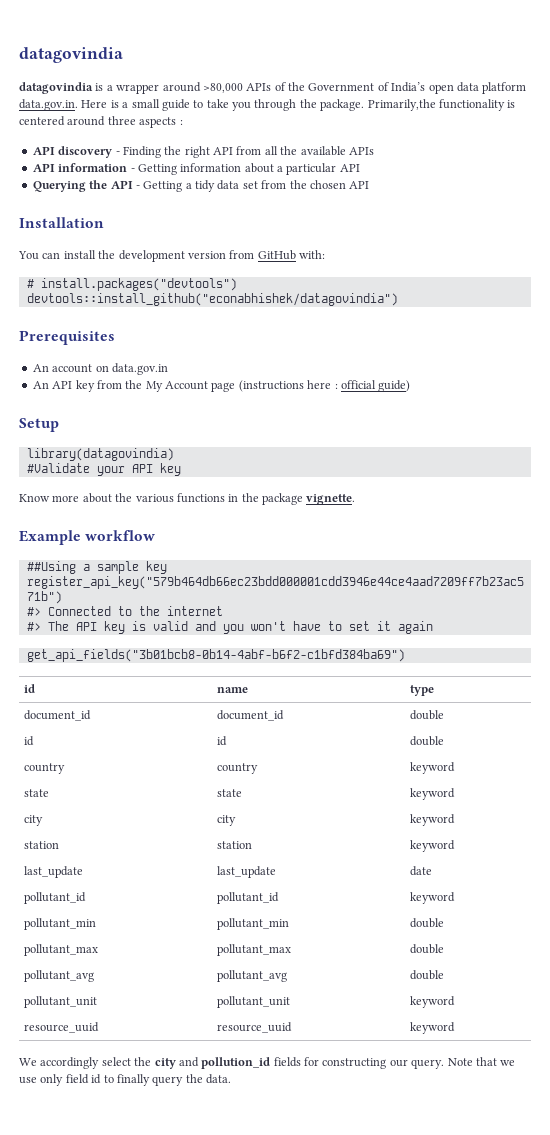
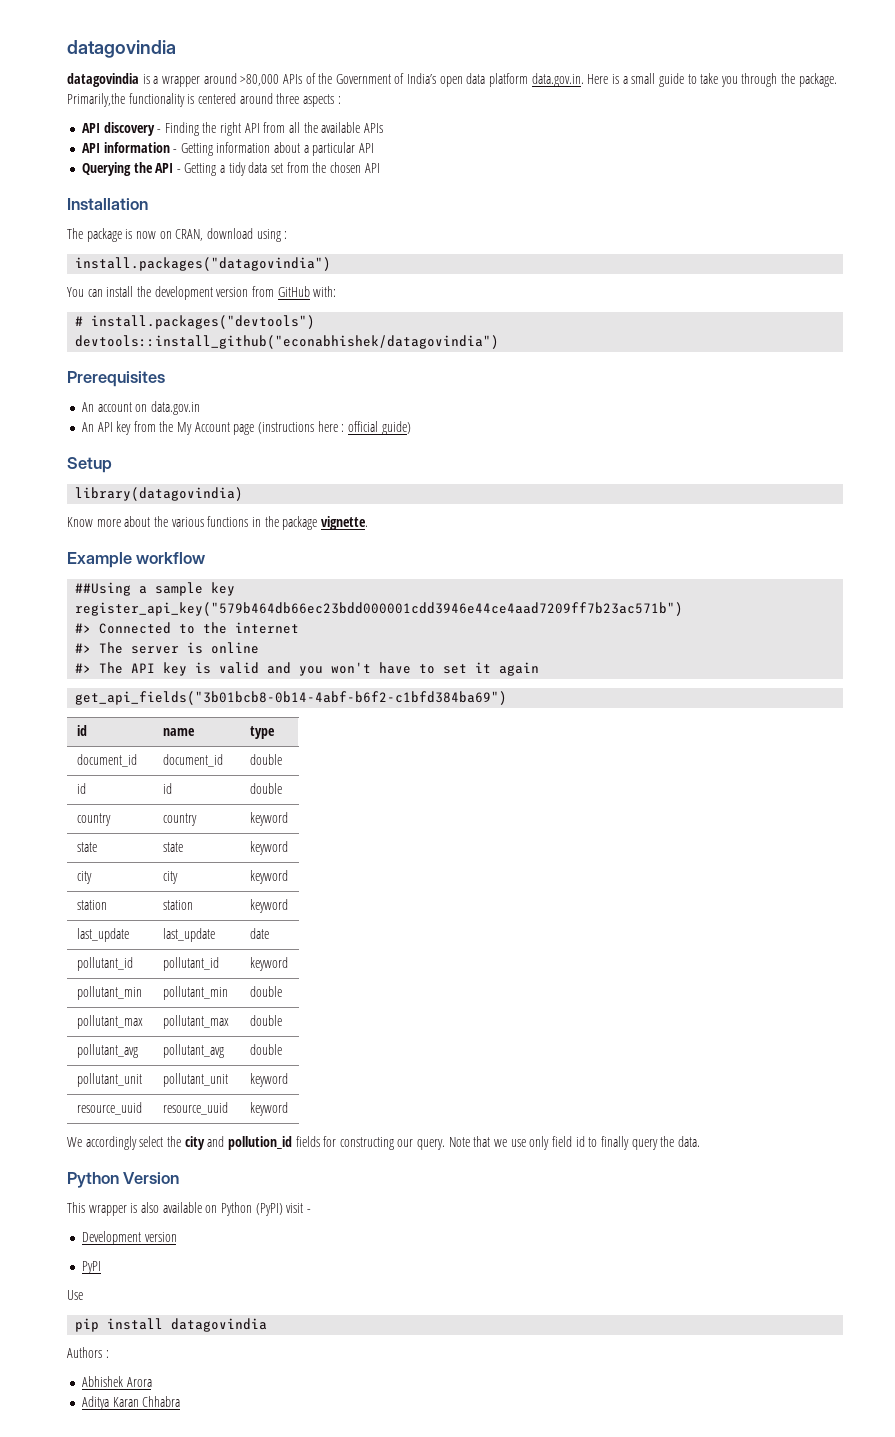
+ The package is now on CRAN, download using :
+ install.packages("datagovindia")
- #Validate your API key
+ #> The server is online
+ Python Version
+ This wrapper is also available on Python (PyPI) visit -
+ Development version
+ PyPI
+ Use
+ pip install datagovindia
+ Authors :
+ Abhishek Arora
+ Aditya Karan Chhabra

